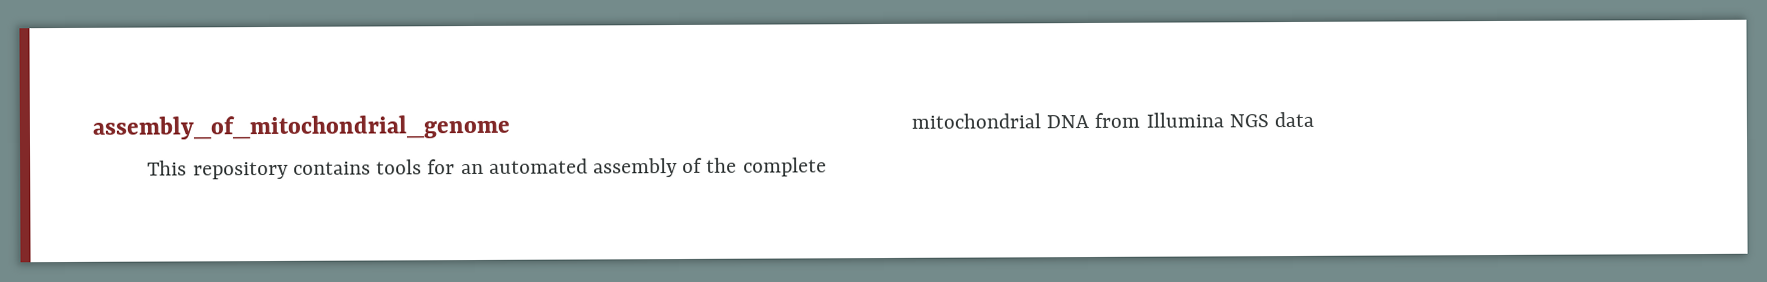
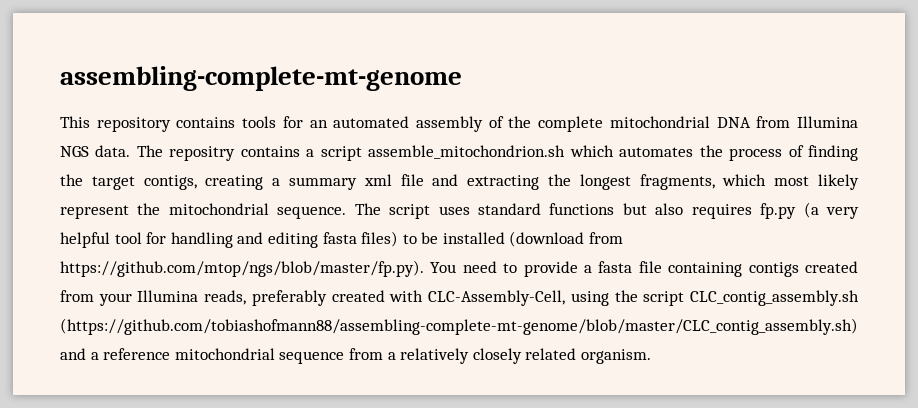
- assembly_of_mitochondrial_genome
+ assembling-complete-mt-genome
- This repository contains tools for an automated assembly of the complete mitochondrial DNA from Illumina NGS data
+ This repository contains tools for an automated assembly of the complete mitochondrial DNA from Illumina NGS data. The repositry contains a script assemble_mitochondrion.sh which automates the process of finding the target contigs, creating a summary xml file and extracting the longest fragments, which most likely represent the mitochondrial sequence. The script uses standard functions but also requires fp.py (a very helpful tool for handling and editing fasta files) to be installed (download from https://github.com/mtop/ngs/blob/master/fp.py). You need to provide a fasta file containing contigs created from your Illumina reads, preferably created with CLC-Assembly-Cell, using the script CLC_contig_assembly.sh (https://github.com/tobiashofmann88/assembling-complete-mt-genome/blob/master/CLC_contig_assembly.sh) and a reference mitochondrial sequence from a relatively closely related organism.

